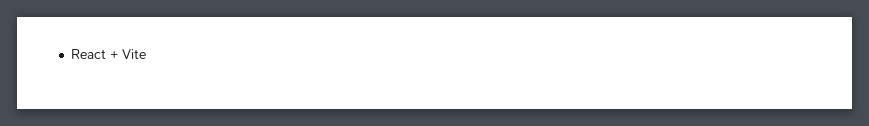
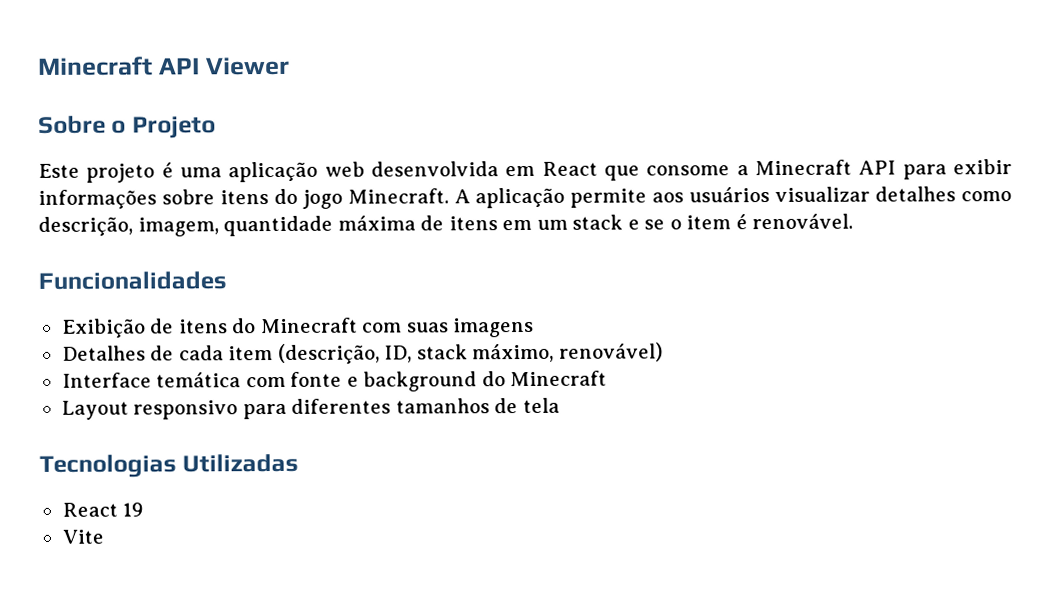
- React + Vite
+ Minecraft API Viewer
+ Sobre o Projeto
+ Este projeto é uma aplicação web desenvolvida em React que consome a Minecraft API para exibir informações sobre itens do jogo Minecraft. A aplicação permite aos usuários visualizar detalhes como descrição, imagem, quantidade máxima de itens em um stack e se o item é renovável.
+ Funcionalidades
+ Exibição de itens do Minecraft com suas imagens
+ Detalhes de cada item (descrição, ID, stack máximo, renovável)
+ Interface temática com fonte e background do Minecraft
+ Layout responsivo para diferentes tamanhos de tela
+ Tecnologias Utilizadas
+ React 19
+ Vite

